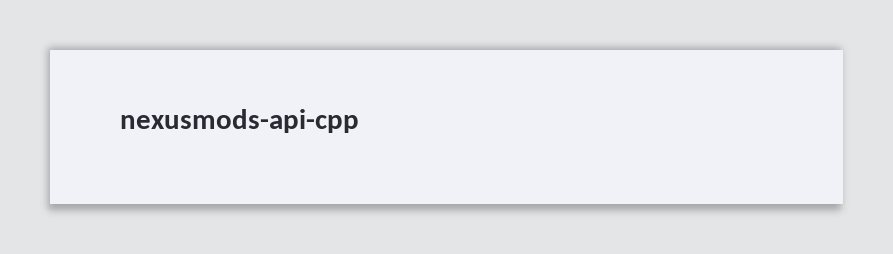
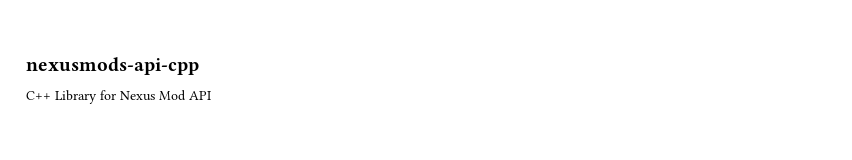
+ C++ Library for Nexus Mod API

